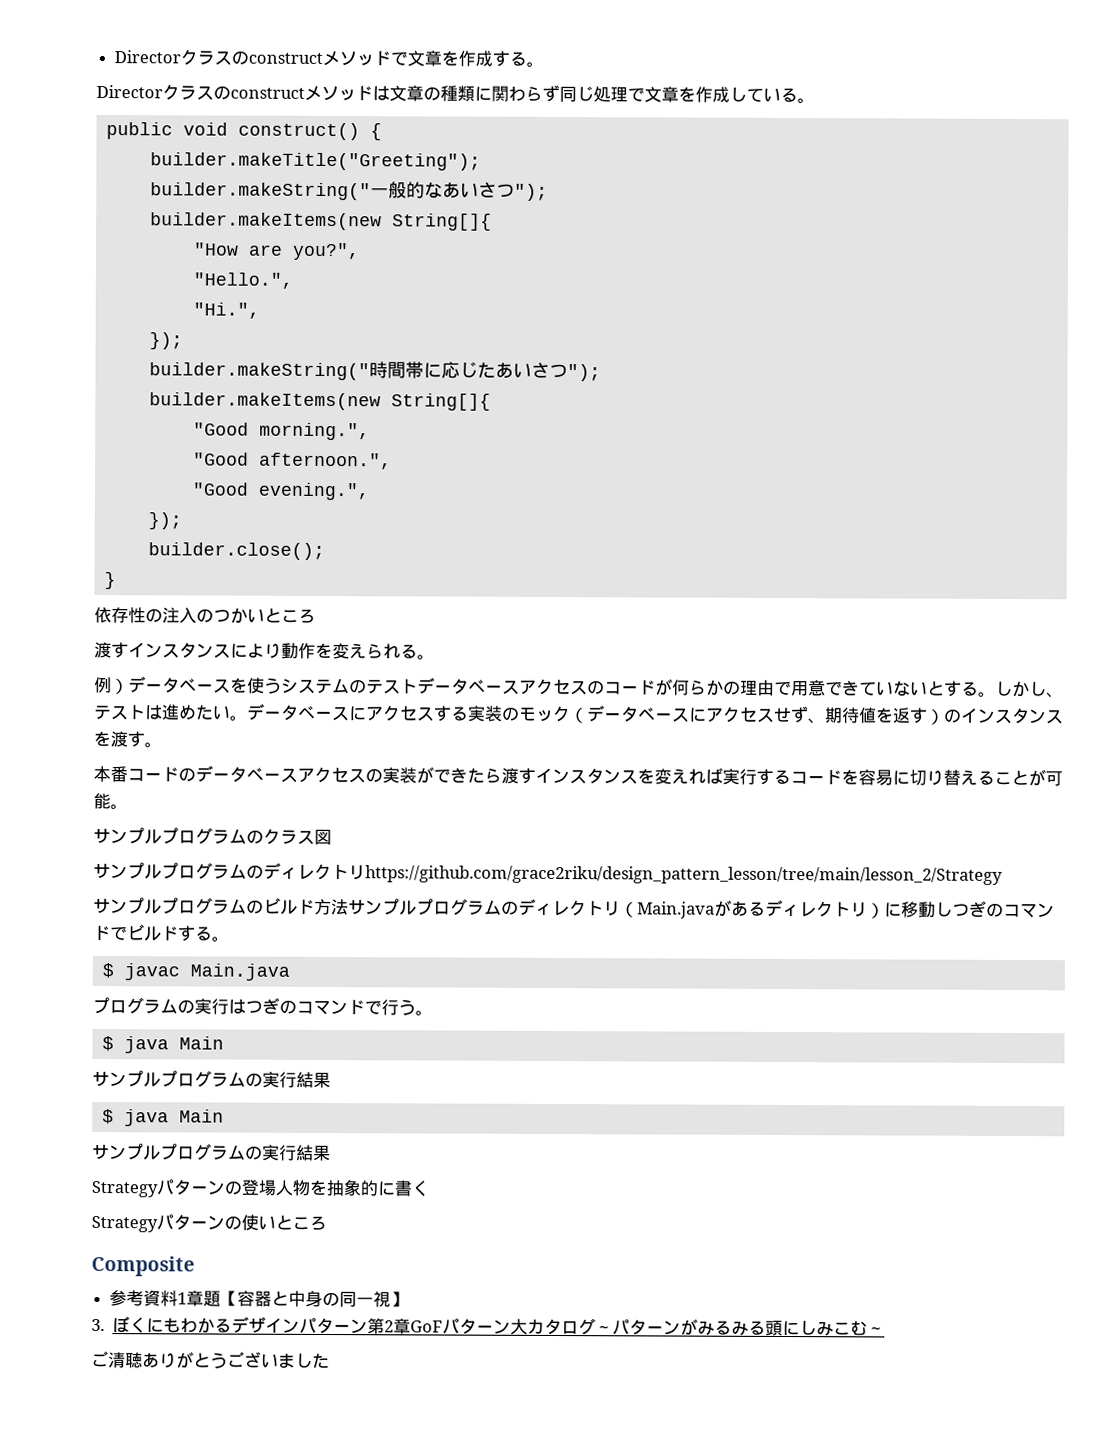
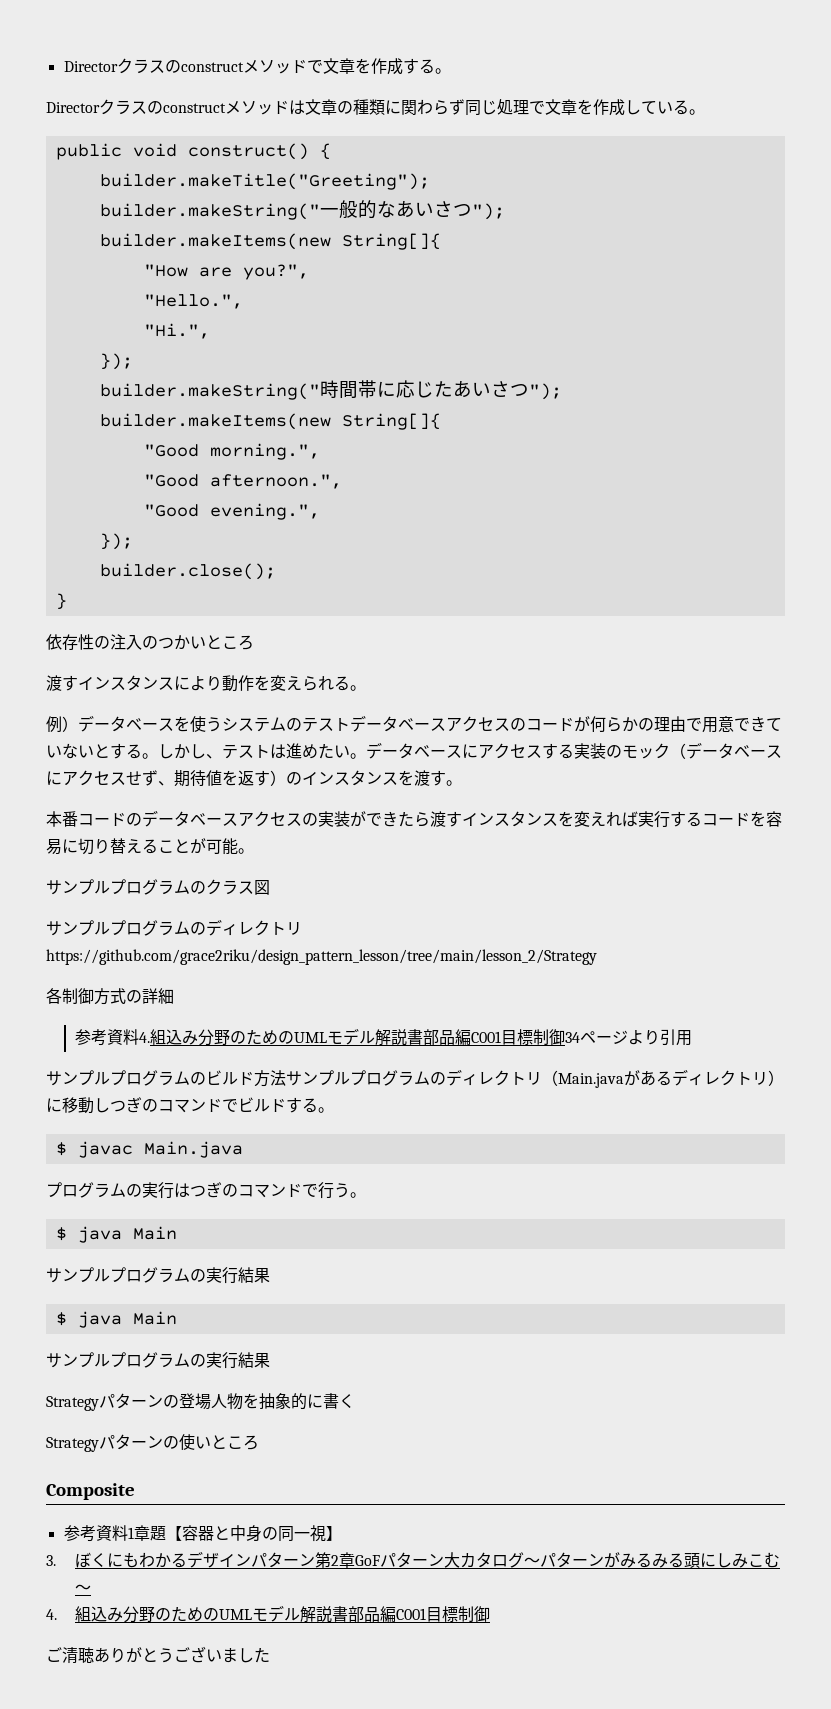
+ 各制御方式の詳細
+ 参考資料4.組込み分野のためのUMLモデル解説書部品編C001目標制御34ページより引用
  3.ぼくにもわかるデザインパターン第2章GoFパターン大カタログ～パターンがみるみる頭にしみこむ～
+ 4.組込み分野のためのUMLモデル解説書部品編C001目標制御

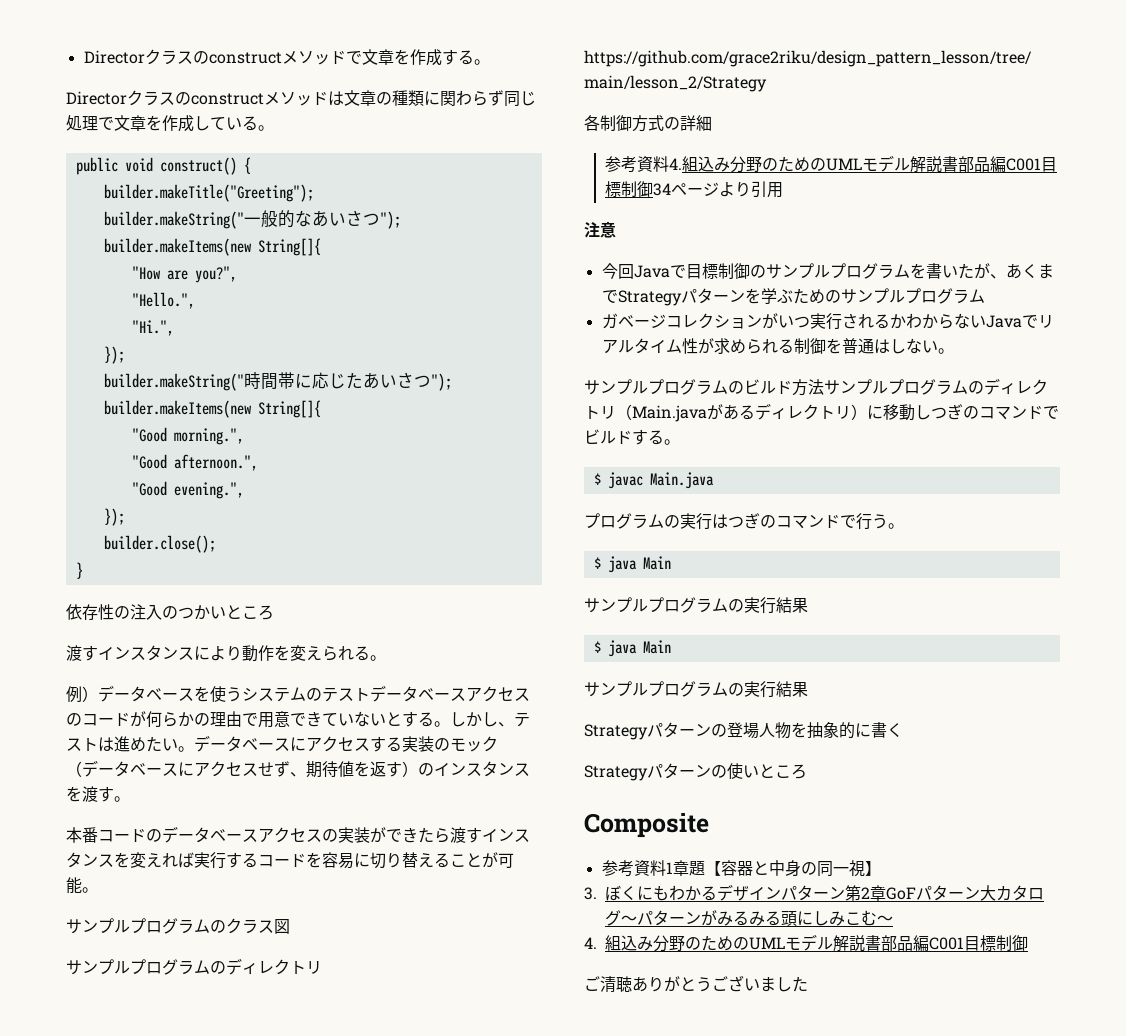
+ 注意
+ 今回Javaで目標制御のサンプルプログラムを書いたが、あくまでStrategyパターンを学ぶためのサンプルプログラム
+ ガベージコレクションがいつ実行されるかわからないJavaでリアルタイム性が求められる制御を普通はしない。

